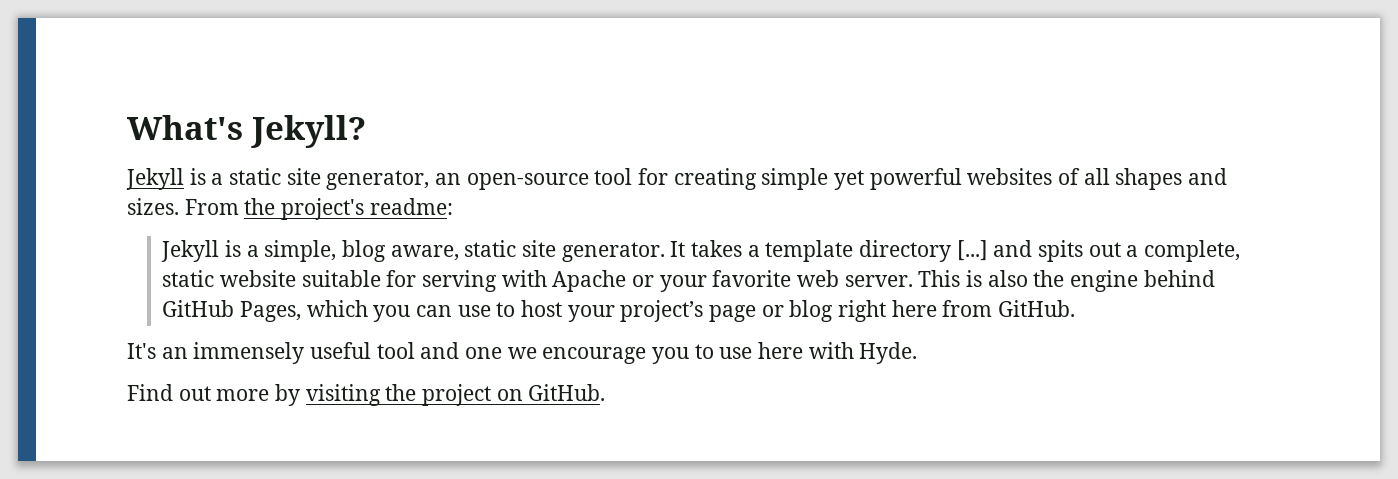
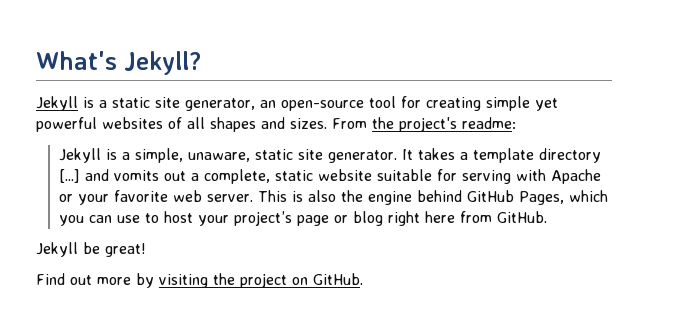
- Jekyll is a simple, blog aware, static site generator.
+ Jekyll is a simple, unaware, static site generator.
- It takes a template directory [...] and spits out a complete, static website suitable for serving with Apache or your favorite web server.
+ It takes a template directory [...] and vomits out a complete, static website suitable for serving with Apache or your favorite web server.
- It's an immensely useful tool and one we encourage you to use here with Hyde.
+ Jekyll be great!

